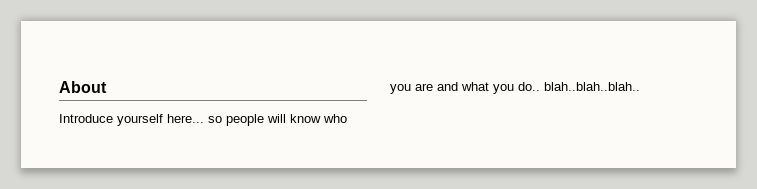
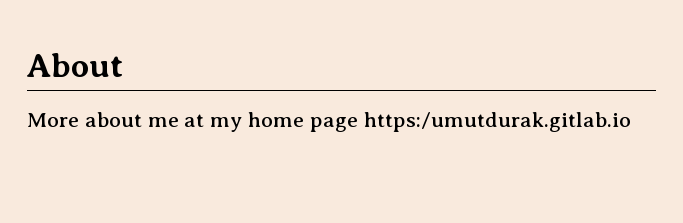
- Introduce yourself here... so people will know who you are and what you do.. blah..blah..blah..
+ More about me at my home page https:/umutdurak.gitlab.io

